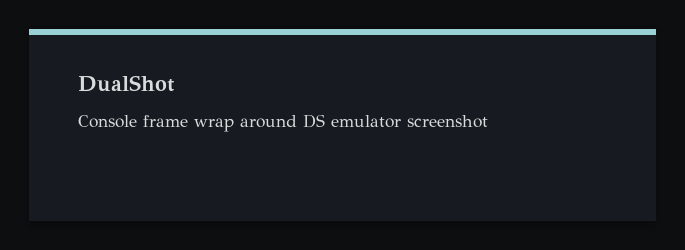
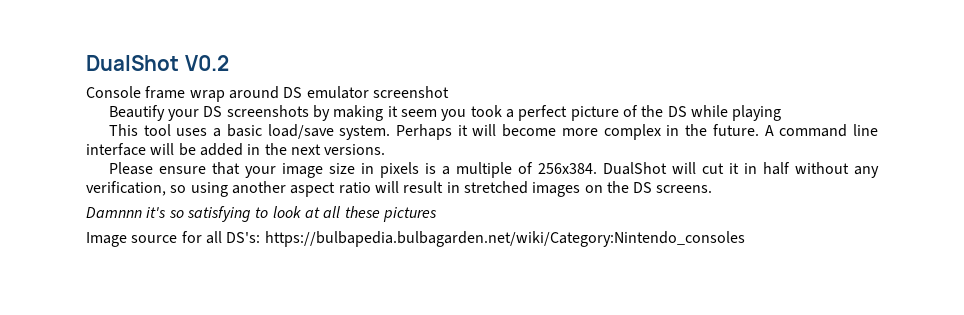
- DualShot
+ DualShot V0.2
+ Beautify your DS screenshots by making it seem you took a perfect picture of the DS while playing
+ This tool uses a basic load/save system. Perhaps it will become more complex in the future. A command line interface will be added in the next versions.
+ Please ensure that your image size in pixels is a multiple of 256x384. DualShot will cut it in half without any verification, so using another aspect ratio will result in stretched images on the DS screens.
+ Damnnn it's so satisfying to look at all these pictures
+ Image source for all DS's: https://bulbapedia.bulbagarden.net/wiki/Category:Nintendo_consoles

